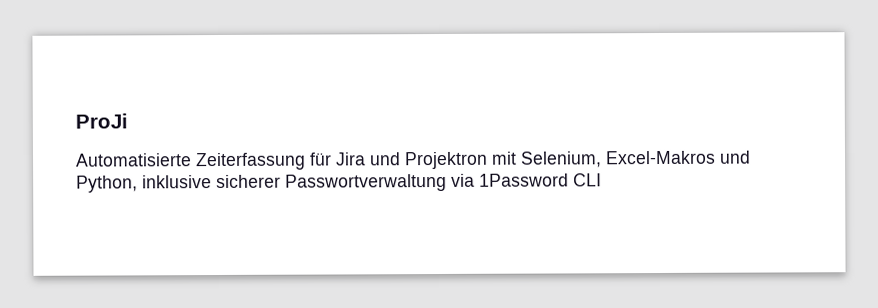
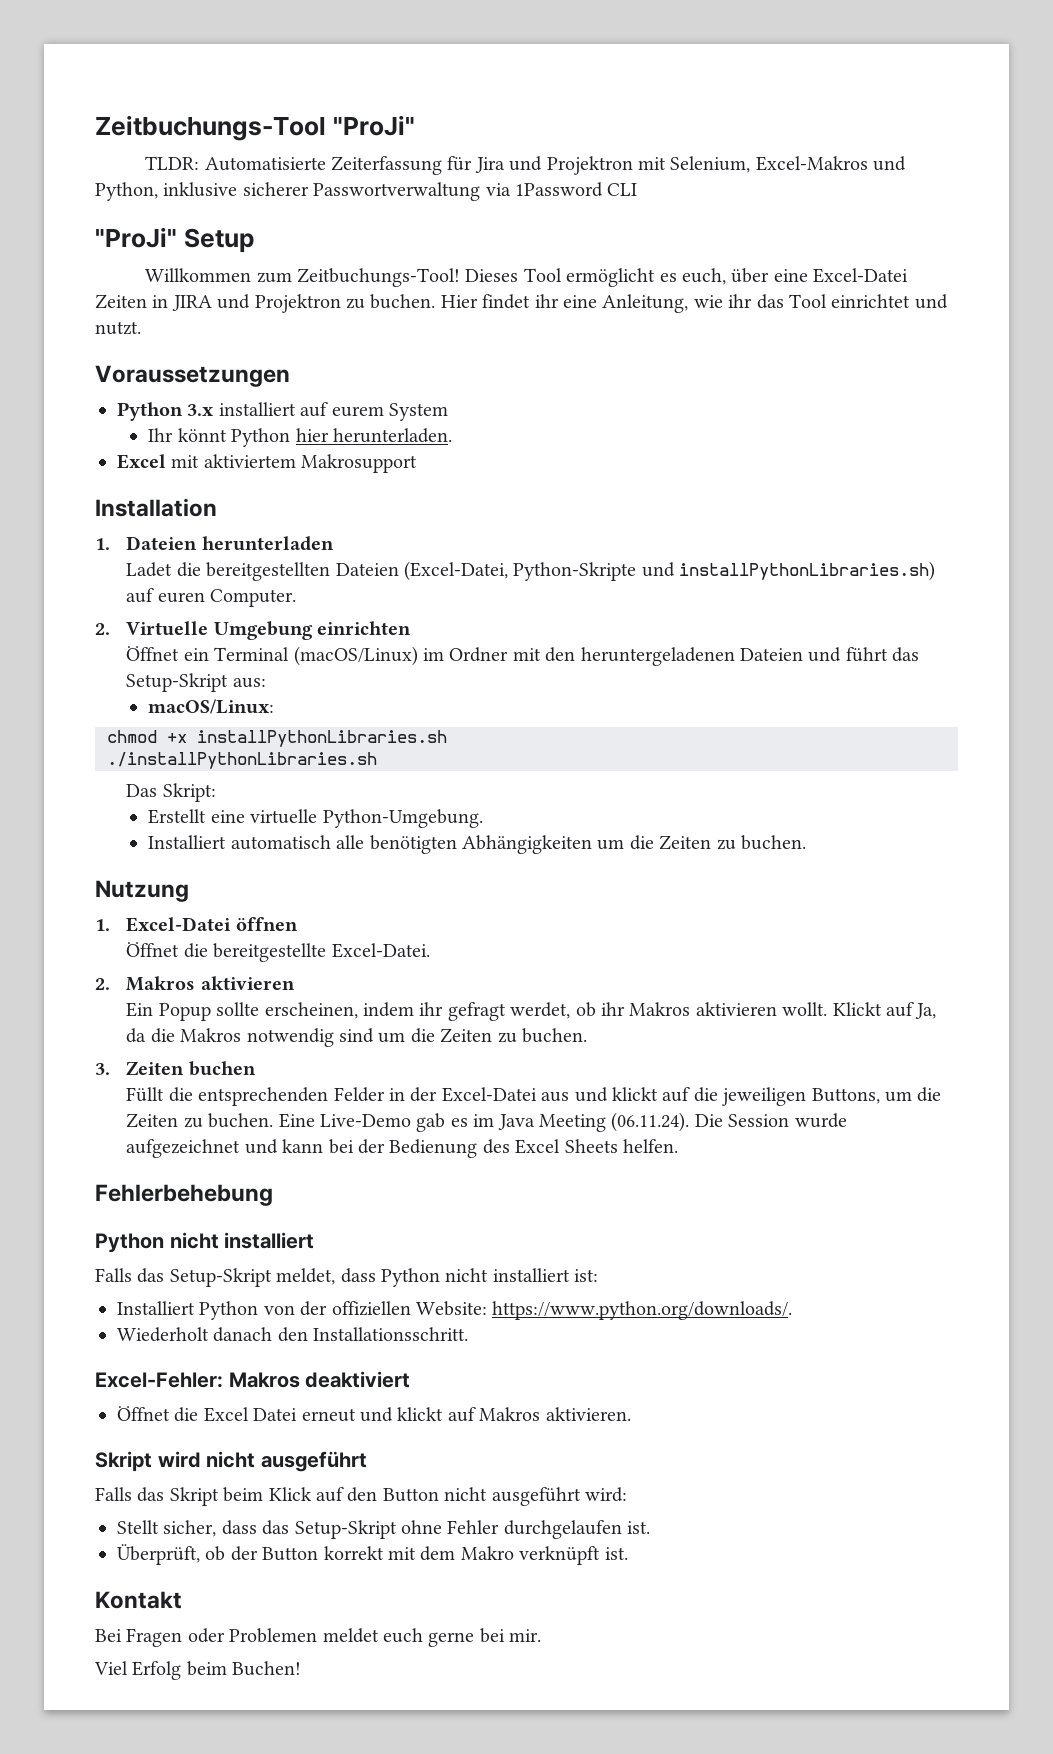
- ProJi
- Automatisierte Zeiterfassung für Jira und Projektron mit Selenium, Excel-Makros und Python, inklusive sicherer Passwortverwaltung via 1Password CLI
+ Zeitbuchungs-Tool "ProJi"
+ TLDR: Automatisierte Zeiterfassung für Jira und Projektron mit Selenium, Excel-Makros und Python, inklusive sicherer Passwortverwaltung via 1Password CLI
+ "ProJi" Setup
+ Willkommen zum Zeitbuchungs-Tool! Dieses Tool ermöglicht es euch, über eine Excel-Datei Zeiten in JIRA und Projektron zu buchen. Hier findet ihr eine Anleitung, wie ihr das Tool einrichtet und nutzt.
+ Voraussetzungen
+ Python 3.x installiert auf eurem System
+ Ihr könnt Python hier herunterladen.
+ Excel mit aktiviertem Makrosupport
+ Installation
+ 1. Dateien herunterladen
+ Ladet die bereitgestellten Dateien (Excel-Datei, Python-Skripte und installPythonLibraries.sh) auf euren Computer.
+ 2. Virtuelle Umgebung einrichten
+ Öffnet ein Terminal (macOS/Linux) im Ordner mit den heruntergeladenen Dateien und führt das Setup-Skript aus:
+ macOS/Linux:
+ chmod +x installPythonLibraries.sh
+ ./installPythonLibraries.sh
+ Das Skript:
+ Erstellt eine virtuelle Python-Umgebung.
+ Installiert automatisch alle benötigten Abhängigkeiten um die Zeiten zu buchen.
+ Nutzung
+ 1. Excel-Datei öffnen
+ Öffnet die bereitgestellte Excel-Datei.
+ 2. Makros aktivieren
+ Ein Popup sollte erscheinen, indem ihr gefragt werdet, ob ihr Makros aktivieren wollt. Klickt auf Ja, da die Makros notwendig sind um die Zeiten zu buchen.
+ 3. Zeiten buchen
+ Füllt die entsprechenden Felder in der Excel-Datei aus und klickt auf die jeweiligen Buttons, um die Zeiten zu buchen. Eine Live-Demo gab es im Java Meeting (06.11.24). Die Session wurde aufgezeichnet und kann bei der Bedienung des Excel Sheets helfen.
+ Fehlerbehebung
+ Python nicht installiert
+ Falls das Setup-Skript meldet, dass Python nicht installiert ist:
+ Installiert Python von der offiziellen Website: https://www.python.org/downloads/.
+ Wiederholt danach den Installationsschritt.
+ Excel-Fehler: Makros deaktiviert
+ Öffnet die Excel Datei erneut und klickt auf Makros aktivieren.
+ Skript wird nicht ausgeführt
+ Falls das Skript beim Klick auf den Button nicht ausgeführt wird:
+ Stellt sicher, dass das Setup-Skript ohne Fehler durchgelaufen ist.
+ Überprüft, ob der Button korrekt mit dem Makro verknüpft ist.
+ Kontakt
+ Bei Fragen oder Problemen meldet euch gerne bei mir.
+ Viel Erfolg beim Buchen!

